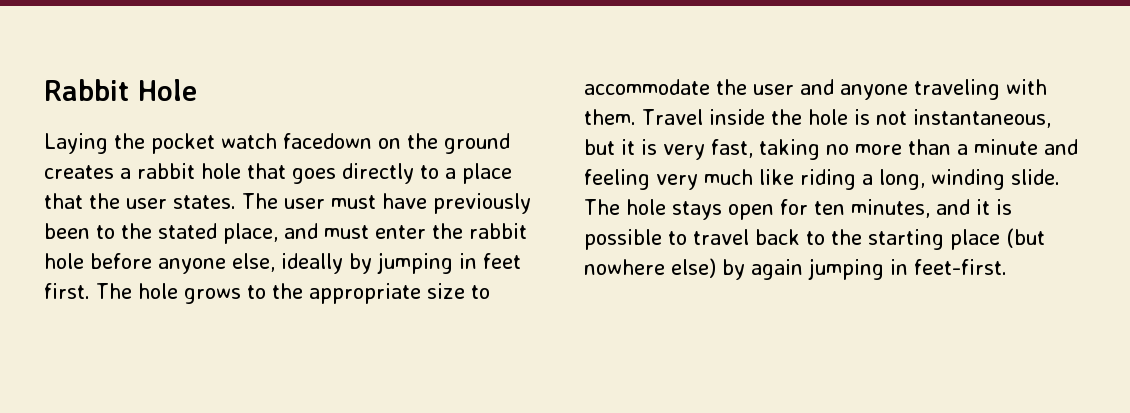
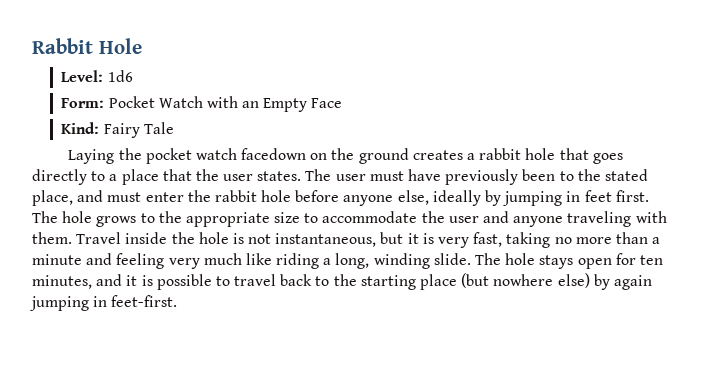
+ Level: 1d6
+ Form: Pocket Watch with an Empty Face
+ Kind: Fairy Tale

